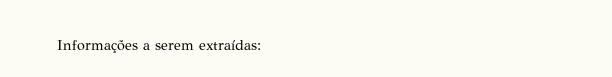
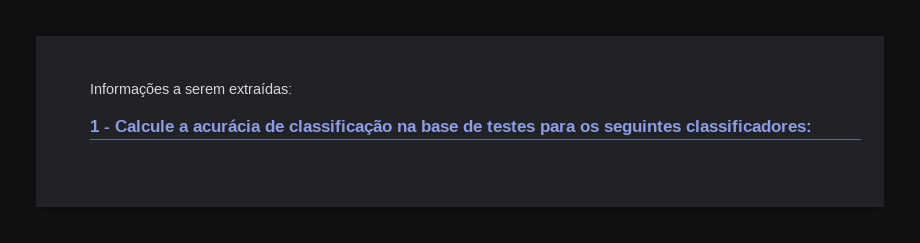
+ 1 - Calcule a acurácia de classificação na base de testes para os seguintes classificadores:

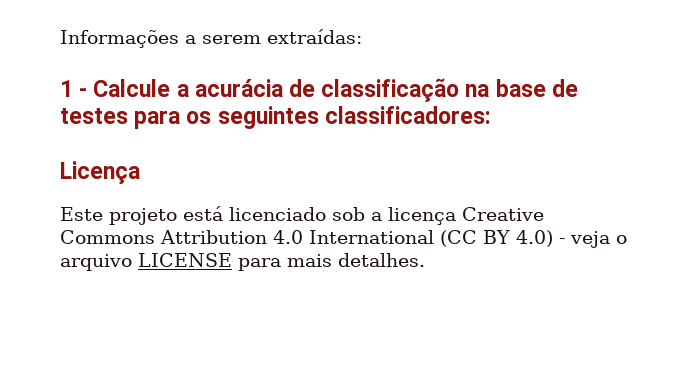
+ Licença
+ Este projeto está licenciado sob a licença Creative Commons Attribution 4.0 International (CC BY 4.0) - veja o arquivo LICENSE para mais detalhes.

